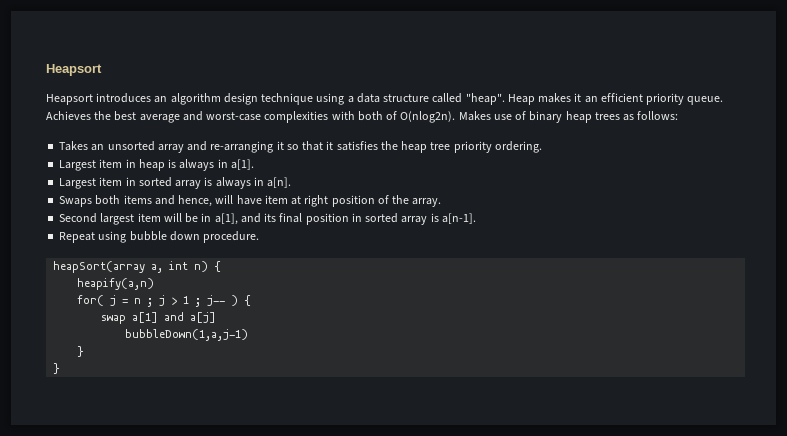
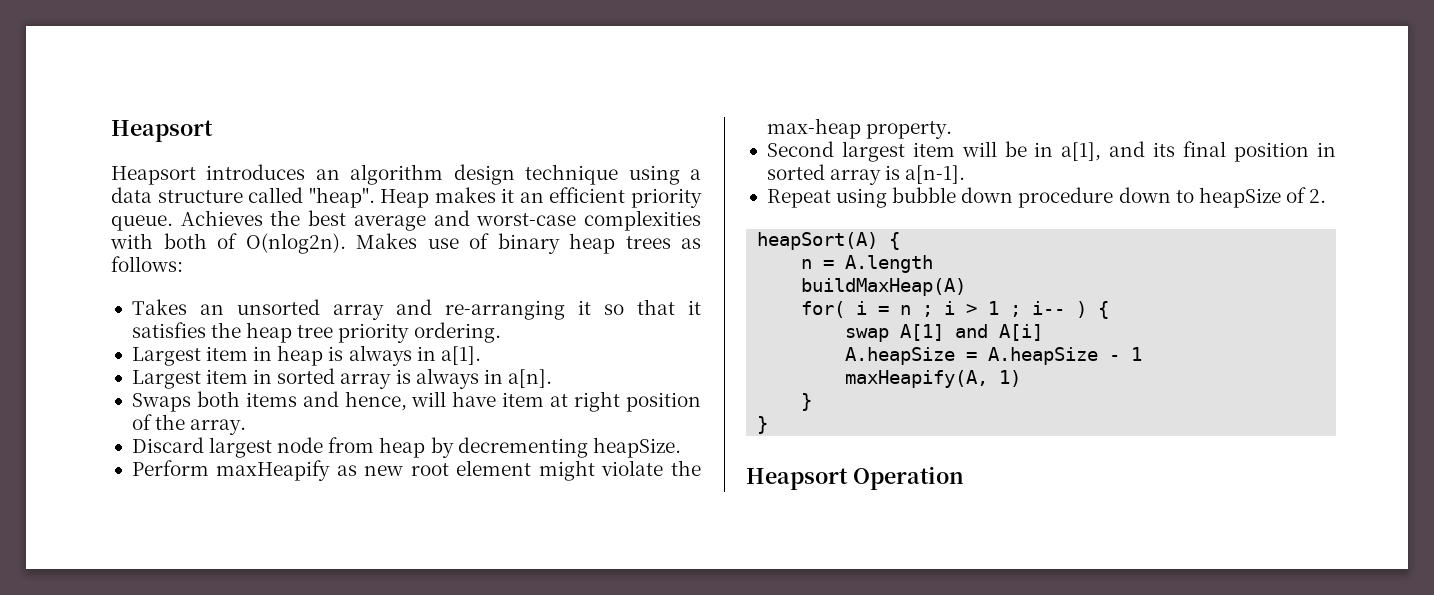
+ Discard largest node from heap by decrementing heapSize.
+ Perform maxHeapify as new root element might violate the max-heap property.
- Repeat using bubble down procedure.
- heapSort(array a, int n) {
- heapify(a,n)
+ Repeat using bubble down procedure down to heapSize of 2.
+ heapSort(A) {
+ n = A.length
+ buildMaxHeap(A)
- for( j = n ; j > 1 ; j-- ) {
+ for( i = n ; i > 1 ; i-- ) {
- swap a[1] and a[j]
- bubbleDown(1,a,j-1)
+ swap A[1] and A[i]
+ A.heapSize = A.heapSize - 1
+ maxHeapify(A, 1)
+ Heapsort Operation

